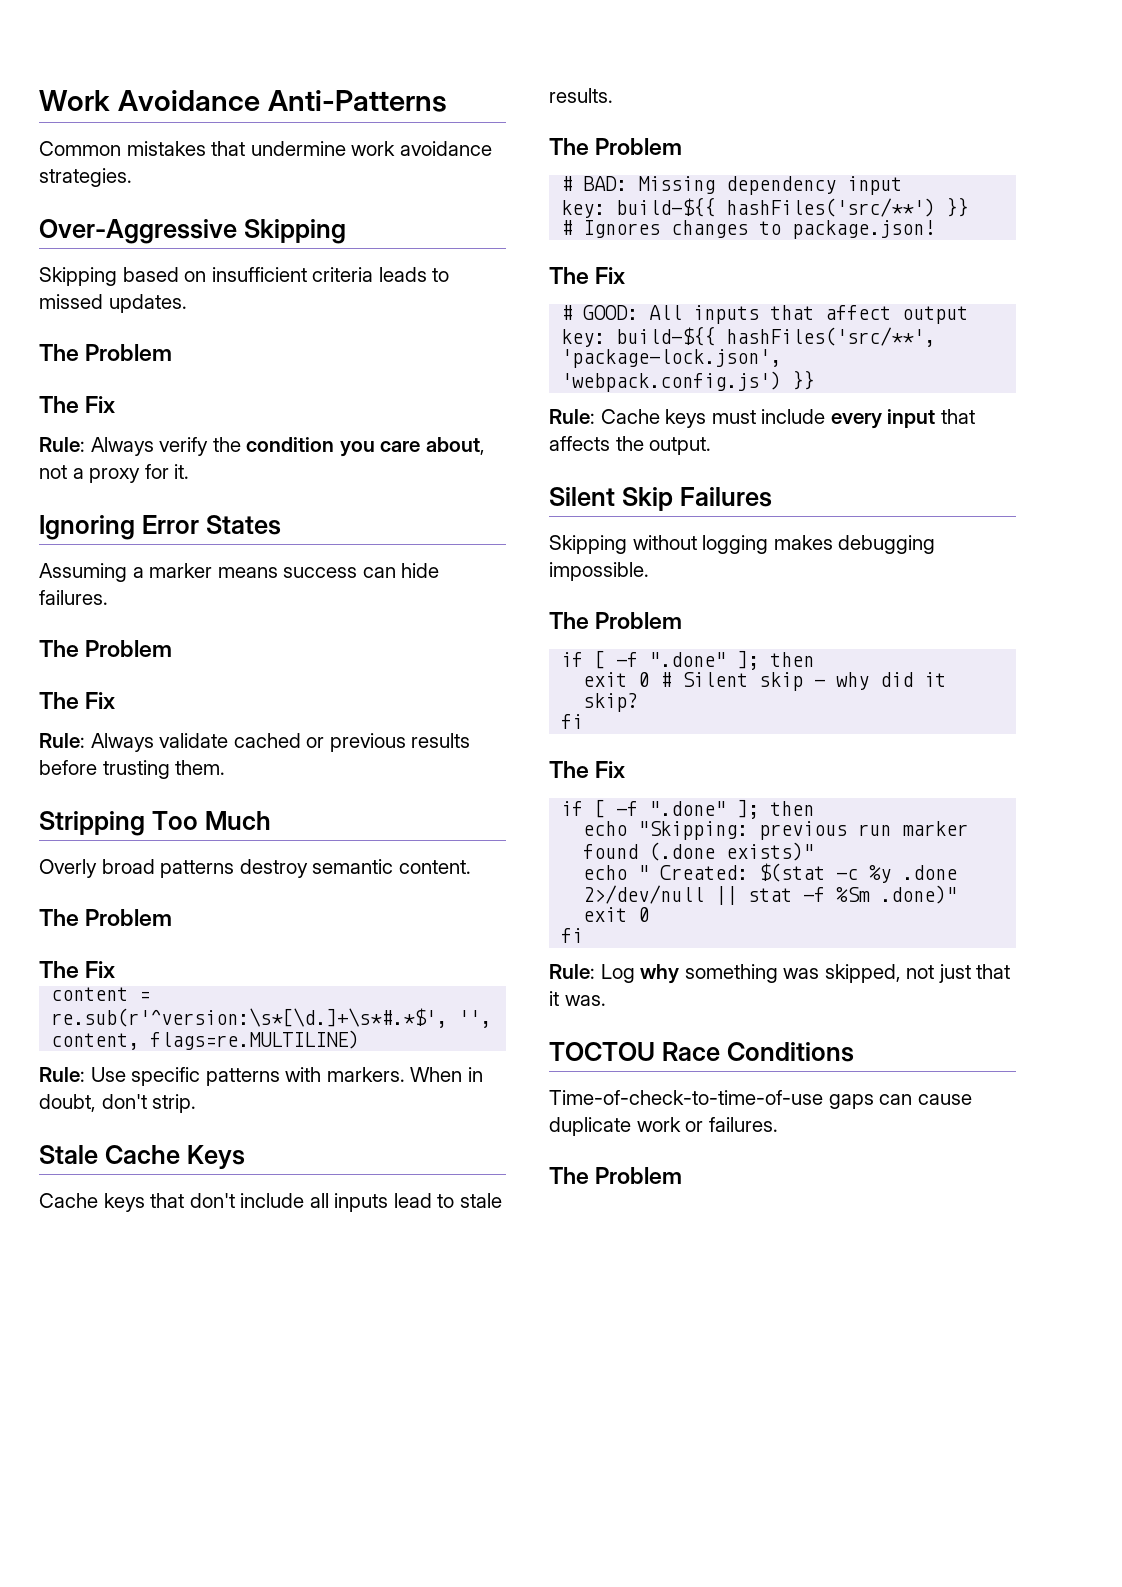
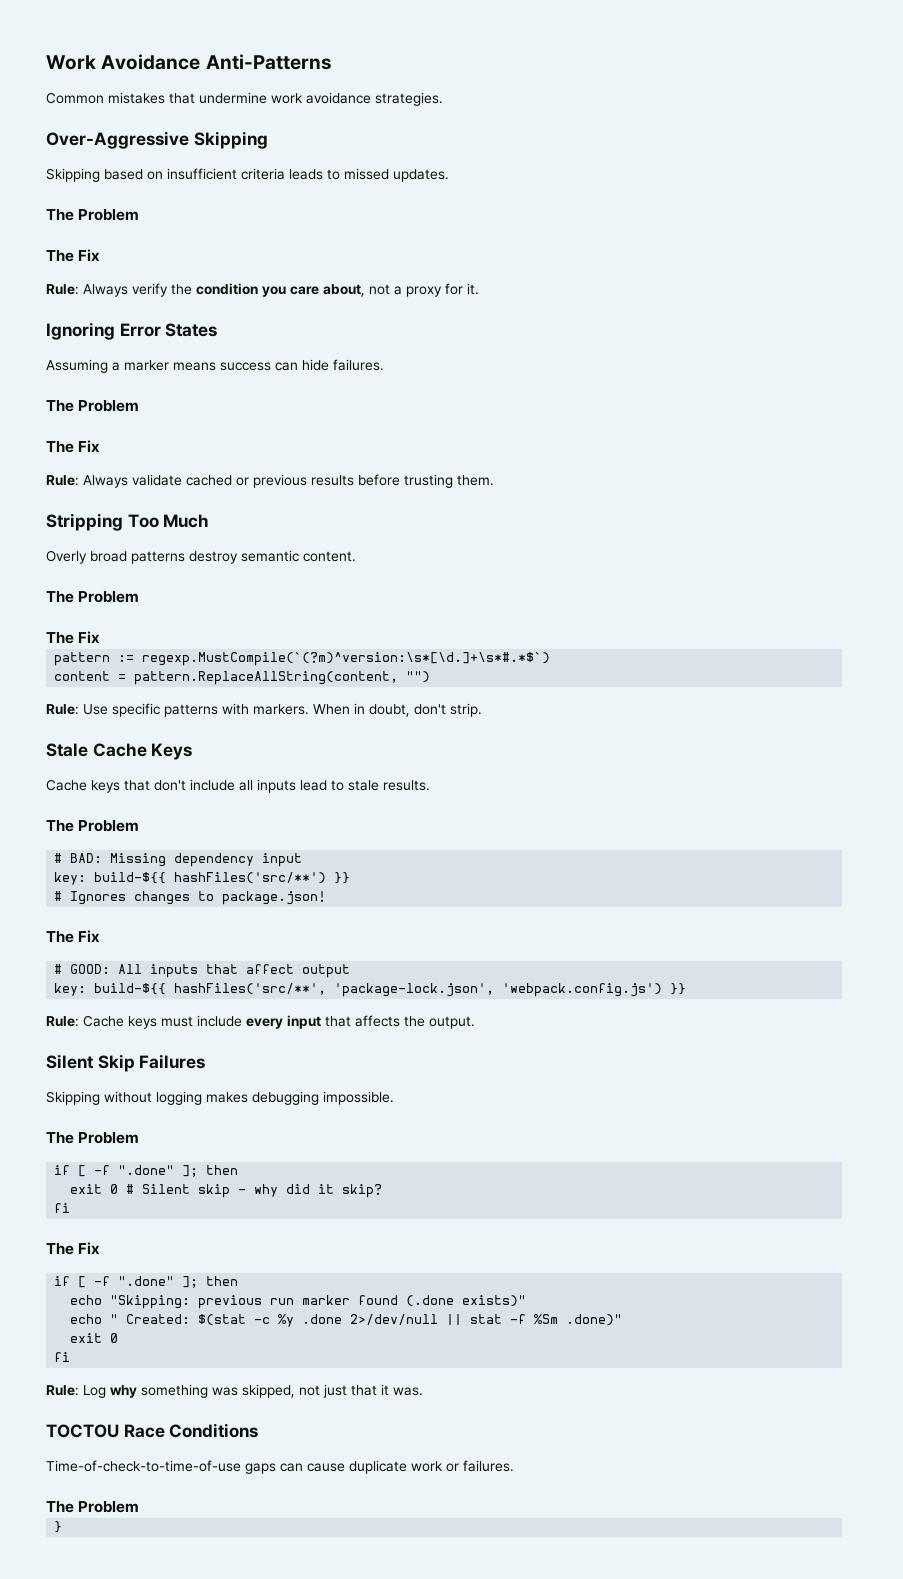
+ pattern := regexp.MustCompile(`(?m)^version:\s*[\d.]+\s*#.*$`)
- content = re.sub(r'^version:\s*[\d.]+\s*#.*$', '', content, flags=re.MULTILINE)
+ content = pattern.ReplaceAllString(content, "")
+ }

